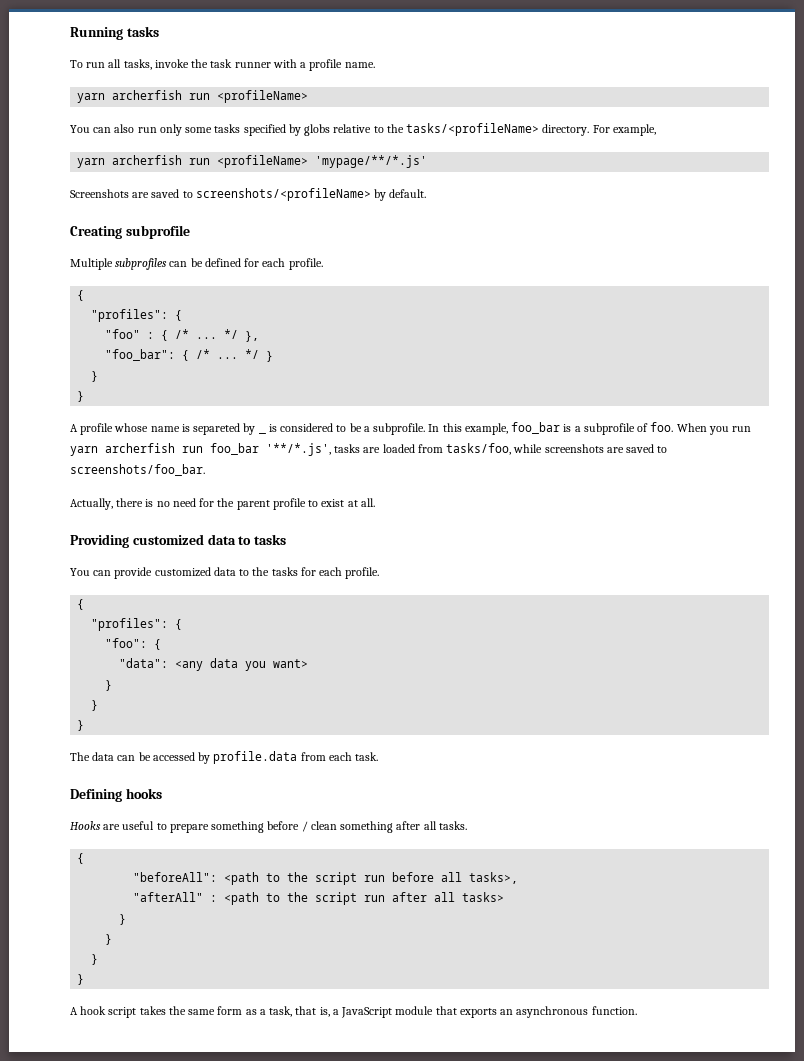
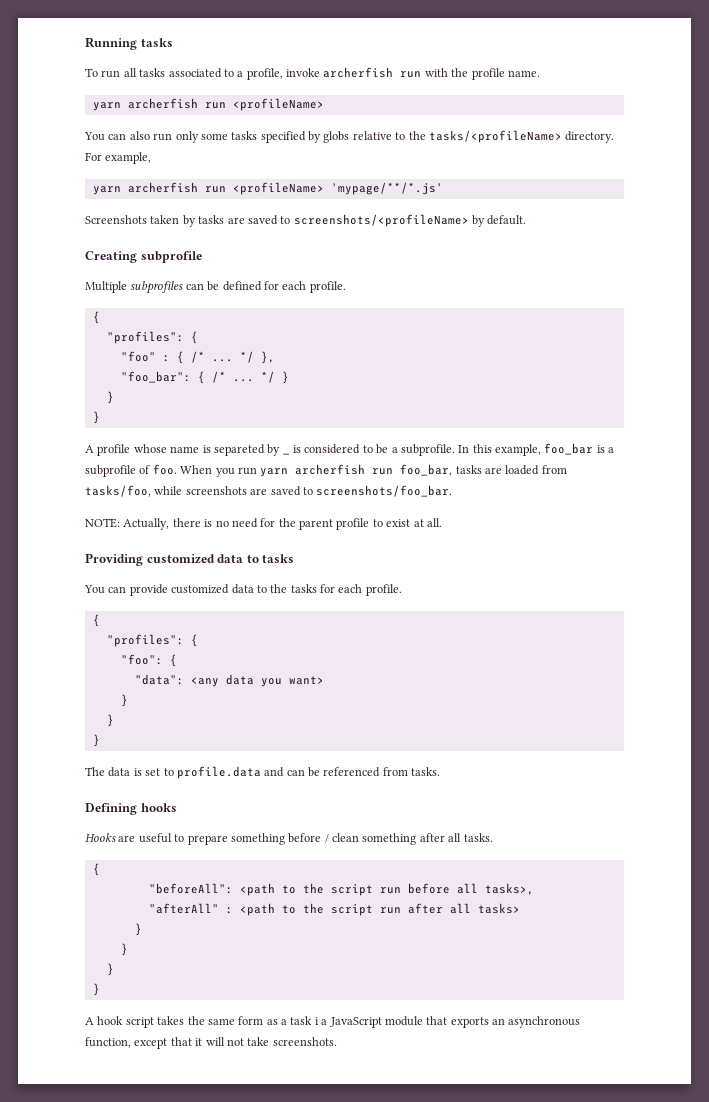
- To run all tasks, invoke the task runner with a profile name.
+ To run all tasks associated to a profile, invoke archerfish run with the profile name.
- Screenshots are saved to screenshots/<profileName> by default.
+ Screenshots taken by tasks are saved to screenshots/<profileName> by default.
- When you run yarn archerfish run foo_bar '**/*.js', tasks are loaded from tasks/foo, while screenshots are saved to screenshots/foo_bar.
+ When you run yarn archerfish run foo_bar, tasks are loaded from tasks/foo, while screenshots are saved to screenshots/foo_bar.
- Actually, there is no need for the parent profile to exist at all.
+ NOTE: Actually, there is no need for the parent profile to exist at all.
- The data can be accessed by profile.data from each task.
+ The data is set to profile.data and can be referenced from tasks.
- A hook script takes the same form as a task, that is, a JavaScript module that exports an asynchronous function.
+ A hook script takes the same form as a task i a JavaScript module that exports an asynchronous function, except that it will not take screenshots.

